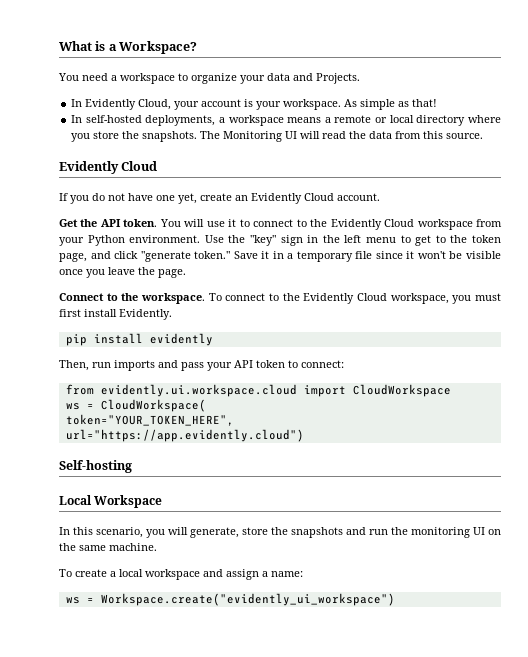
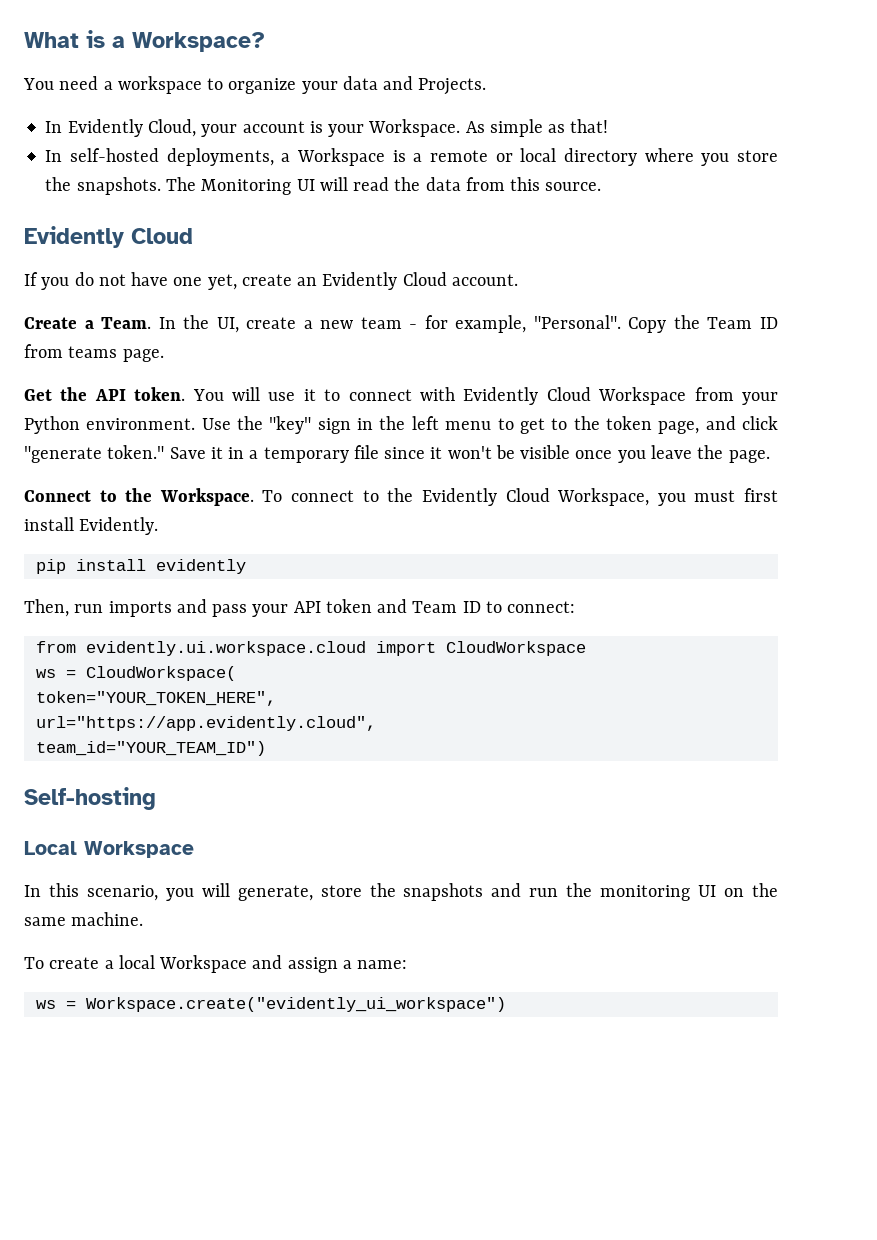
- In Evidently Cloud, your account is your workspace.
+ In Evidently Cloud, your account is your Workspace.
- In self-hosted deployments, a workspace means a remote or local directory where you store the snapshots.
+ In self-hosted deployments, a Workspace is a remote or local directory where you store the snapshots.
+ Create a Team. In the UI, create a new team - for example, "Personal". Copy the Team ID from teams page.
- You will use it to connect to the Evidently Cloud workspace from your Python environment.
+ You will use it to connect with Evidently Cloud Workspace from your Python environment.
- Connect to the workspace.
+ Connect to the Workspace.
- To connect to the Evidently Cloud workspace, you must first install Evidently.
+ To connect to the Evidently Cloud Workspace, you must first install Evidently.
- Then, run imports and pass your API token to connect:
+ Then, run imports and pass your API token and Team ID to connect:
- url="https://app.evidently.cloud")
+ url="https://app.evidently.cloud",
+ team_id="YOUR_TEAM_ID")
- To create a local workspace and assign a name:
+ To create a local Workspace and assign a name:

